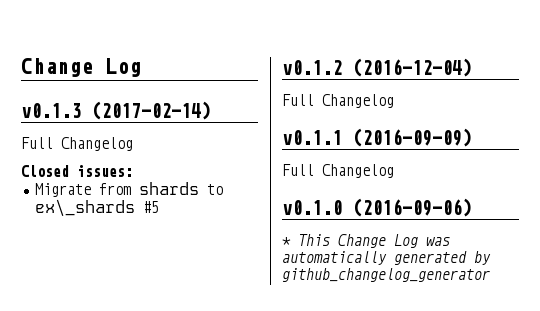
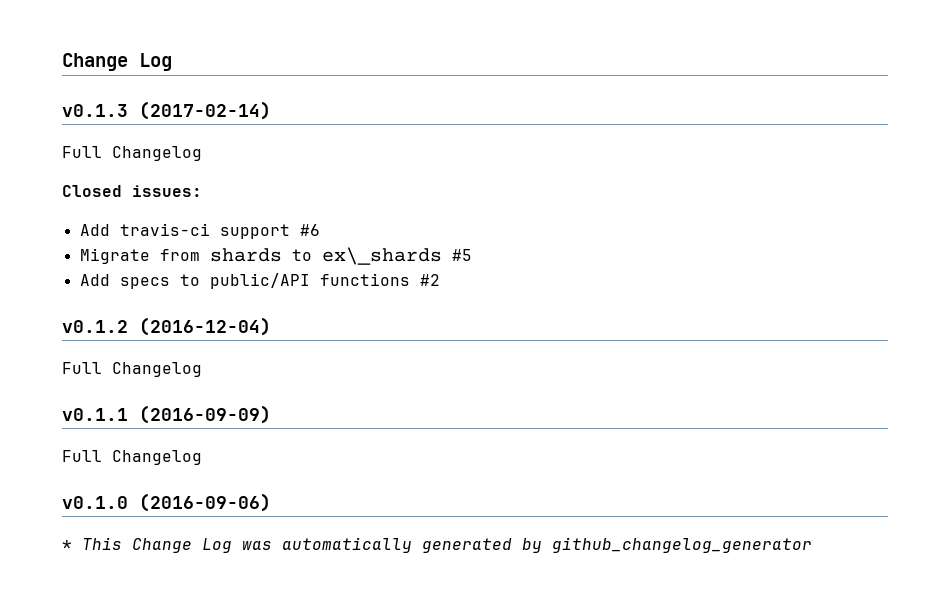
+ Add travis-ci support #6
+ Add specs to public/API functions #2

